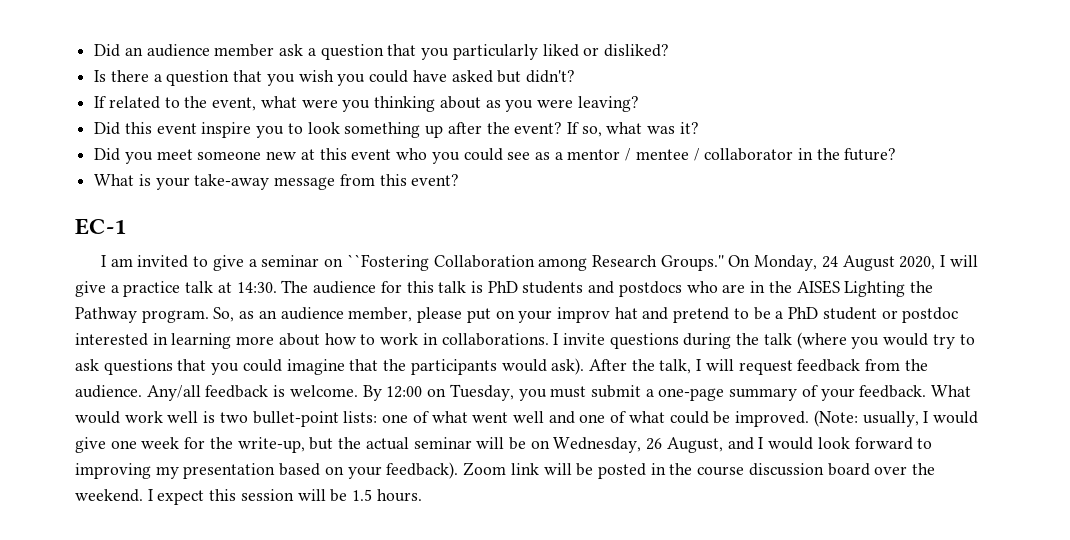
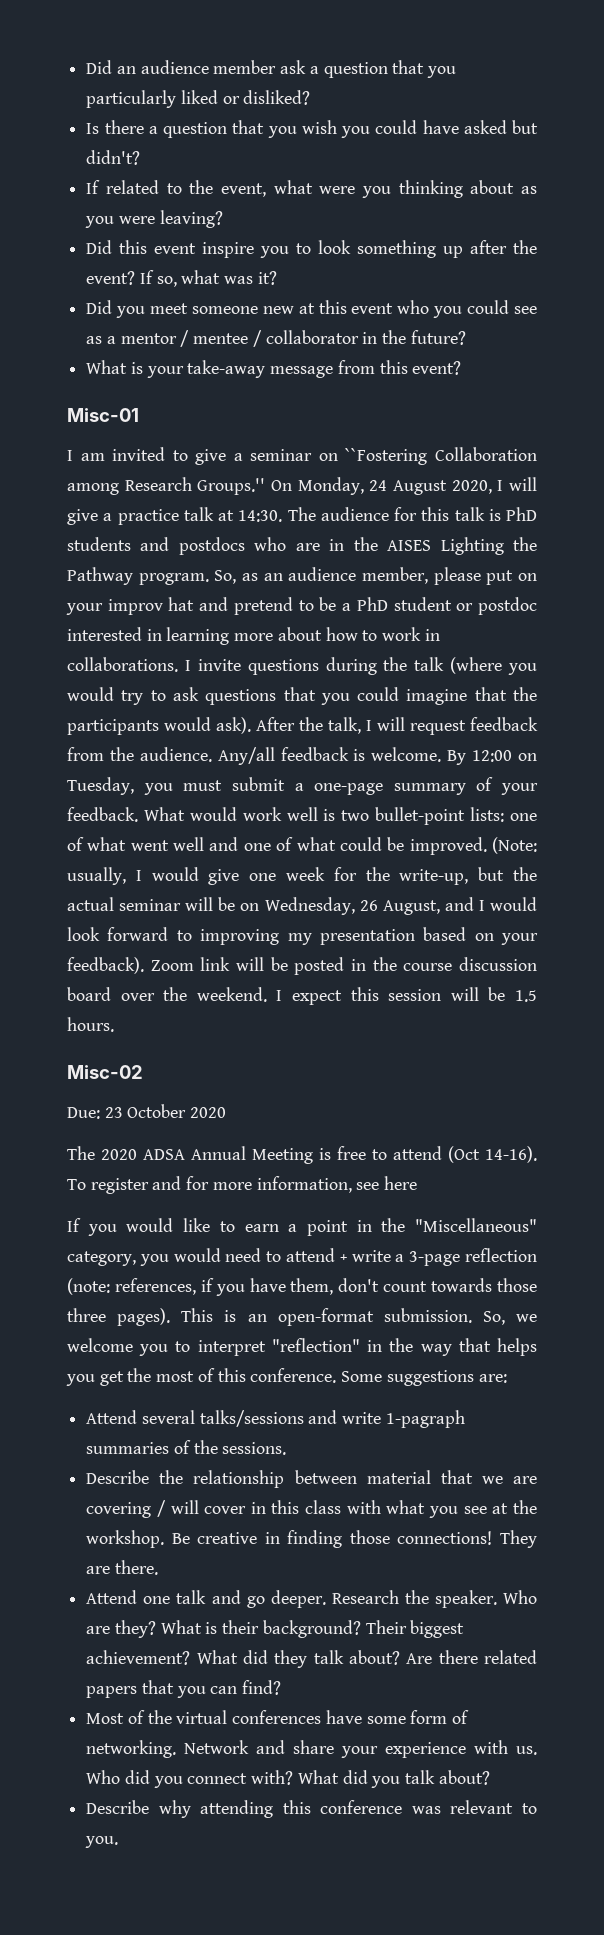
- EC-1
+ Misc-01
+ Misc-02
+ Due: 23 October 2020
+ The 2020 ADSA Annual Meeting is free to attend (Oct 14-16). To register and for more information, see here
+ If you would like to earn a point in the "Miscellaneous" category, you would need to attend + write a 3-page reflection (note: references, if you have them, don't count towards those three pages). This is an open-format submission. So, we welcome you to interpret "reflection" in the way that helps you get the most of this conference. Some suggestions are:
+ Attend several talks/sessions and write 1-pagraph summaries of the sessions.
+ Describe the relationship between material that we are covering / will cover in this class with what you see at the workshop. Be creative in finding those connections! They are there.
+ Attend one talk and go deeper. Research the speaker. Who are they? What is their background? Their biggest achievement? What did they talk about? Are there related papers that you can find?
+ Most of the virtual conferences have some form of networking. Network and share your experience with us. Who did you connect with? What did you talk about?
+ Describe why attending this conference was relevant to you.

